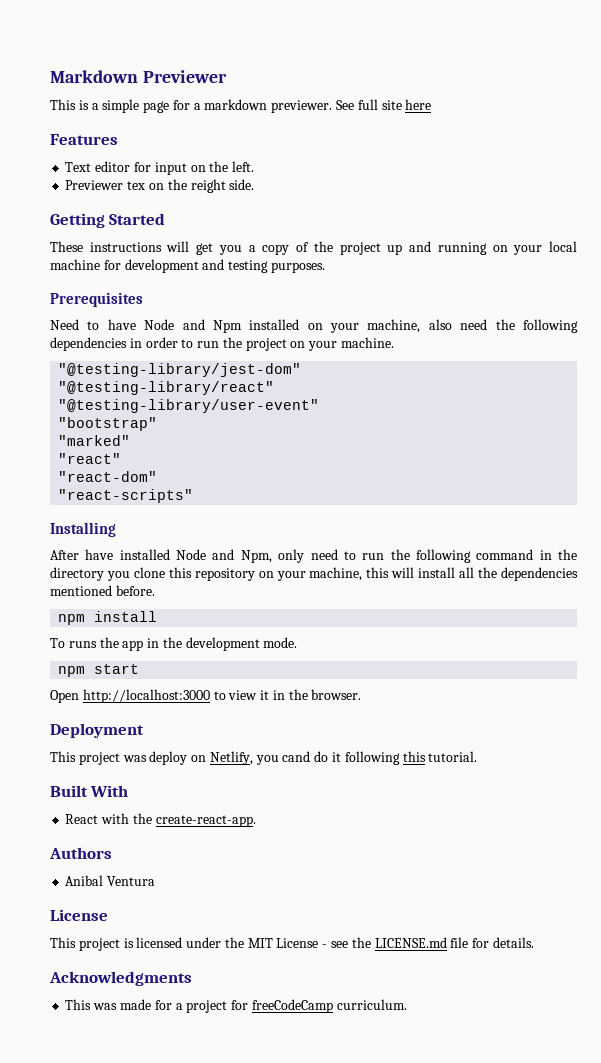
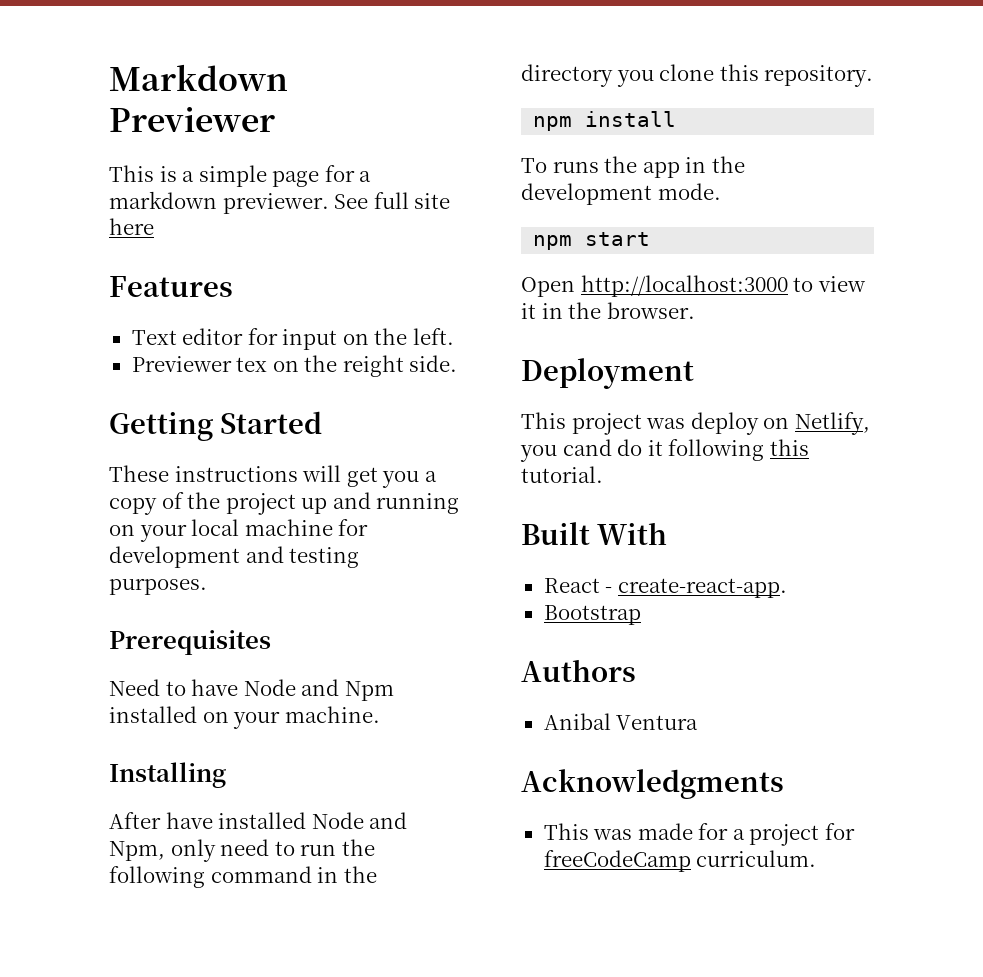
- Need to have Node and Npm installed on your machine, also need the following dependencies in order to run the project on your machine.
- "@testing-library/jest-dom"
- "@testing-library/react"
- "@testing-library/user-event"
- "bootstrap"
- "marked"
- "react"
- "react-dom"
- "react-scripts"
+ Need to have Node and Npm installed on your machine.
- After have installed Node and Npm, only need to run the following command in the directory you clone this repository on your machine, this will install all the dependencies mentioned before.
+ After have installed Node and Npm, only need to run the following command in the directory you clone this repository.
- React with the create-react-app.
+ React - create-react-app.
+ Bootstrap
  Anibal Ventura
- License
- This project is licensed under the MIT License - see the LICENSE.md file for details.

